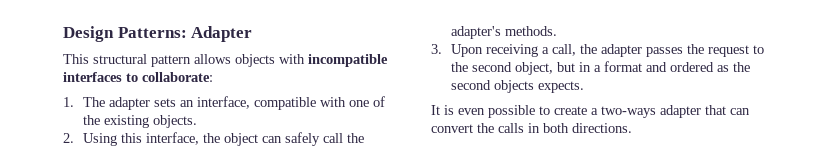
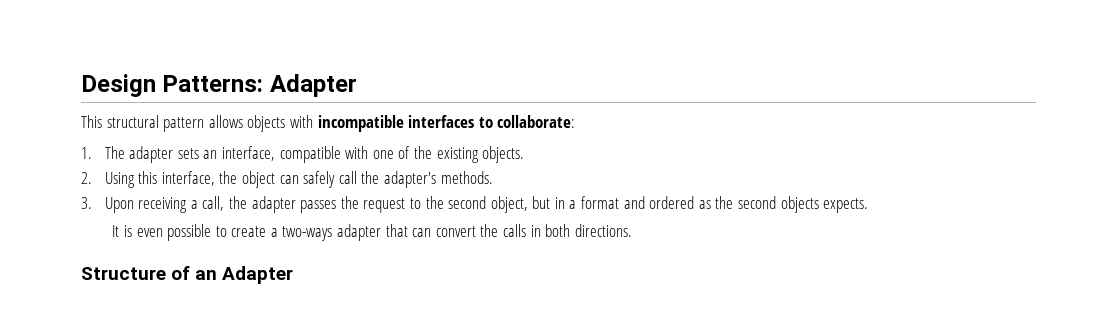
+ Structure of an Adapter

